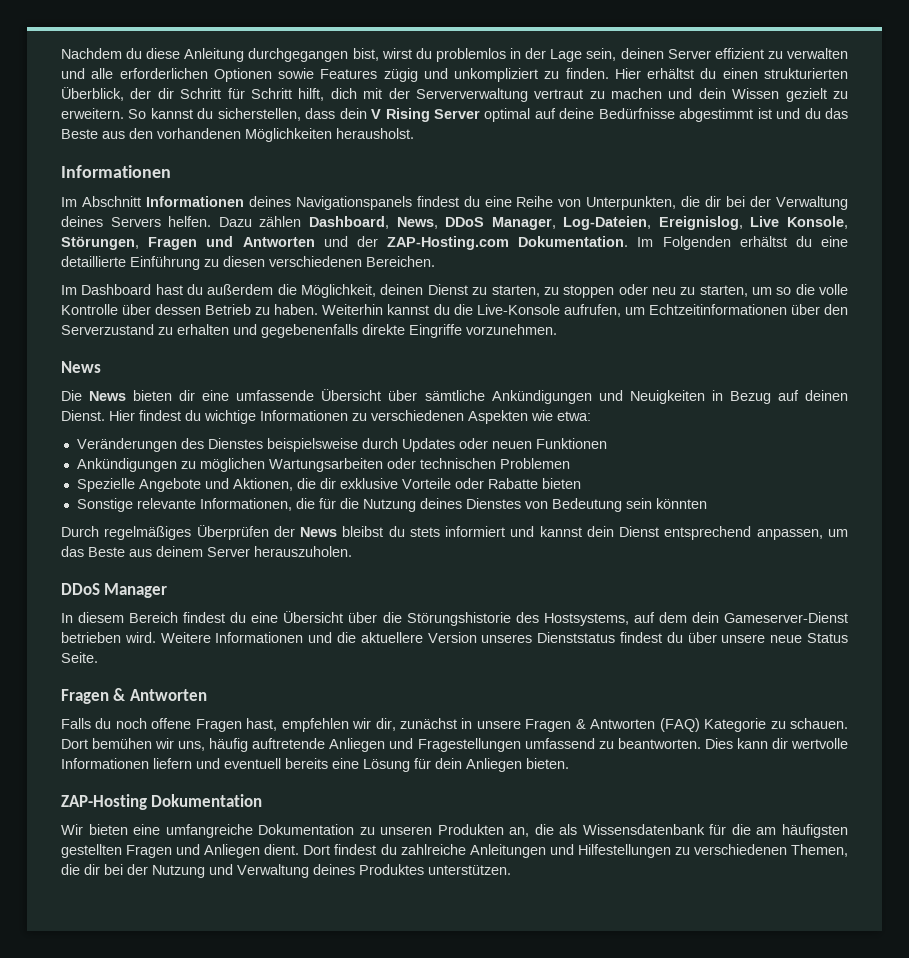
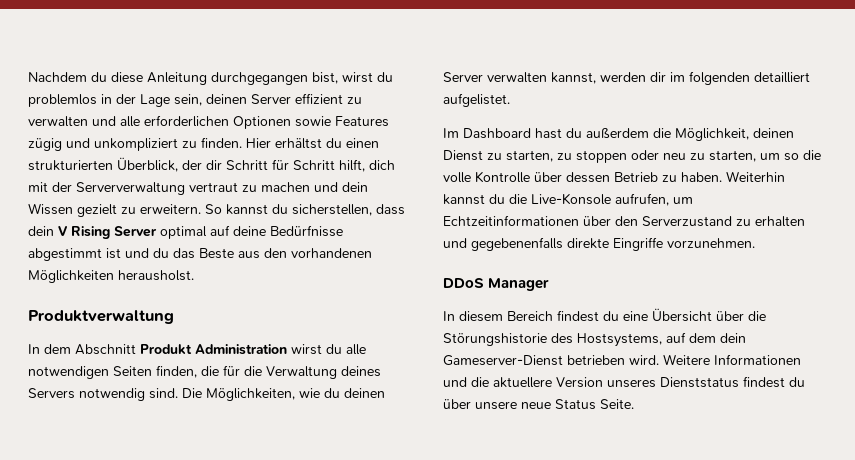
  So kannst du sicherstellen, dass dein V Rising Server optimal auf deine Bedürfnisse abgestimmt ist und du das Beste aus den vorhandenen Möglichkeiten herausholst.
- Informationen
- Im Abschnitt Informationen deines Navigationspanels findest du eine Reihe von Unterpunkten, die dir bei der Verwaltung deines Servers helfen. Dazu zählen Dashboard, News, DDoS Manager, Log-Dateien, Ereignislog, Live Konsole, Störungen, Fragen und Antworten und der ZAP-Hosting.com Dokumentation. Im Folgenden erhältst du eine detaillierte Einführung zu diesen verschiedenen Bereichen.
+ Produktverwaltung
+ In dem Abschnitt Produkt Administration wirst du alle notwendigen Seiten finden, die für die Verwaltung deines Servers notwendig sind. Die Möglichkeiten, wie du deinen Server verwalten kannst, werden dir im folgenden detailliert aufgelistet.
  Weiterhin kannst du die Live-Konsole aufrufen, um Echtzeitinformationen über den Serverzustand zu erhalten und gegebenenfalls direkte Eingriffe vorzunehmen.
- News
- Die News bieten dir eine umfassende Übersicht über sämtliche Ankündigungen und Neuigkeiten in Bezug auf deinen Dienst. Hier findest du wichtige Informationen zu verschiedenen Aspekten wie etwa:
- Veränderungen des Dienstes beispielsweise durch Updates oder neuen Funktionen
- Ankündigungen zu möglichen Wartungsarbeiten oder technischen Problemen
- Spezielle Angebote und Aktionen, die dir exklusive Vorteile oder Rabatte bieten
- Sonstige relevante Informationen, die für die Nutzung deines Dienstes von Bedeutung sein könnten
- Durch regelmäßiges Überprüfen der News bleibst du stets informiert und kannst dein Dienst entsprechend anpassen, um das Beste aus deinem Server herauszuholen.
  Weitere Informationen und die aktuellere Version unseres Dienststatus findest du über unsere neue Status Seite.
- Fragen & Antworten
- Falls du noch offene Fragen hast, empfehlen wir dir, zunächst in unsere Fragen & Antworten (FAQ) Kategorie zu schauen. Dort bemühen wir uns, häufig auftretende Anliegen und Fragestellungen umfassend zu beantworten. Dies kann dir wertvolle Informationen liefern und eventuell bereits eine Lösung für dein Anliegen bieten.
- ZAP-Hosting Dokumentation
- Wir bieten eine umfangreiche Dokumentation zu unseren Produkten an, die als Wissensdatenbank für die am häufigsten gestellten Fragen und Anliegen dient. Dort findest du zahlreiche Anleitungen und Hilfestellungen zu verschiedenen Themen, die dir bei der Nutzung und Verwaltung deines Produktes unterstützen.

